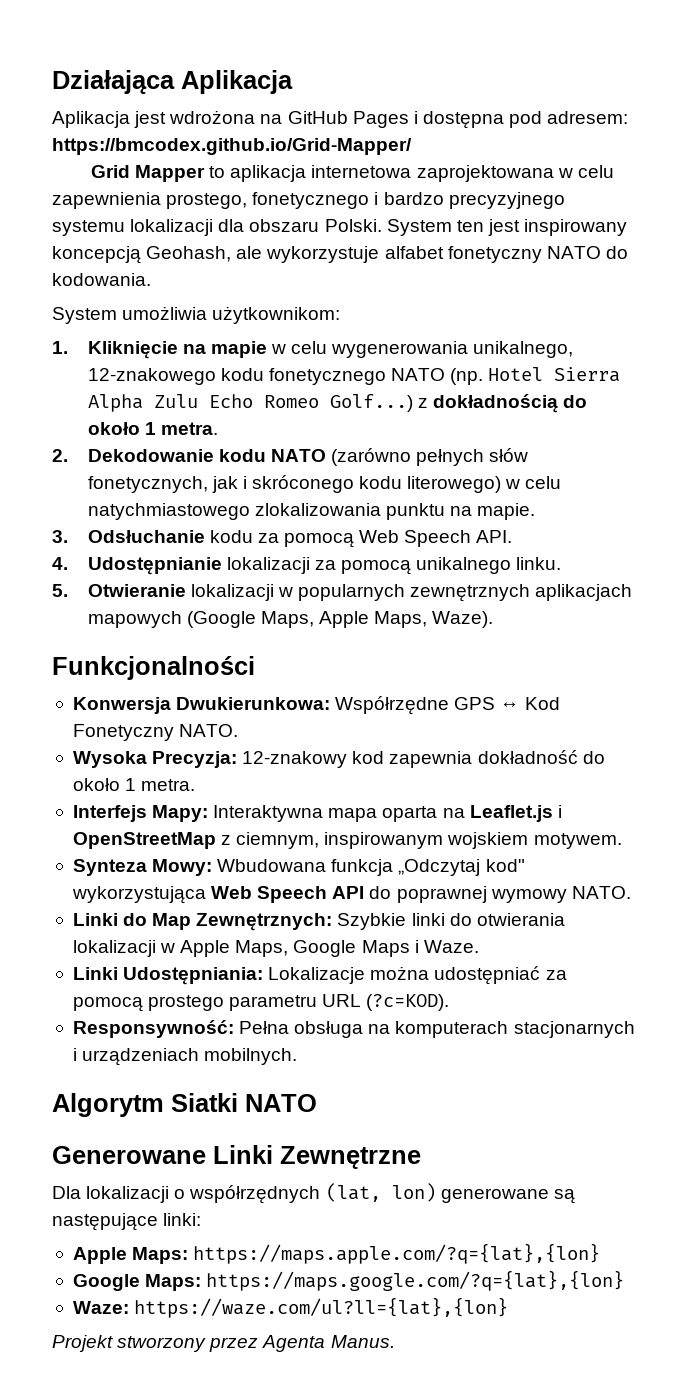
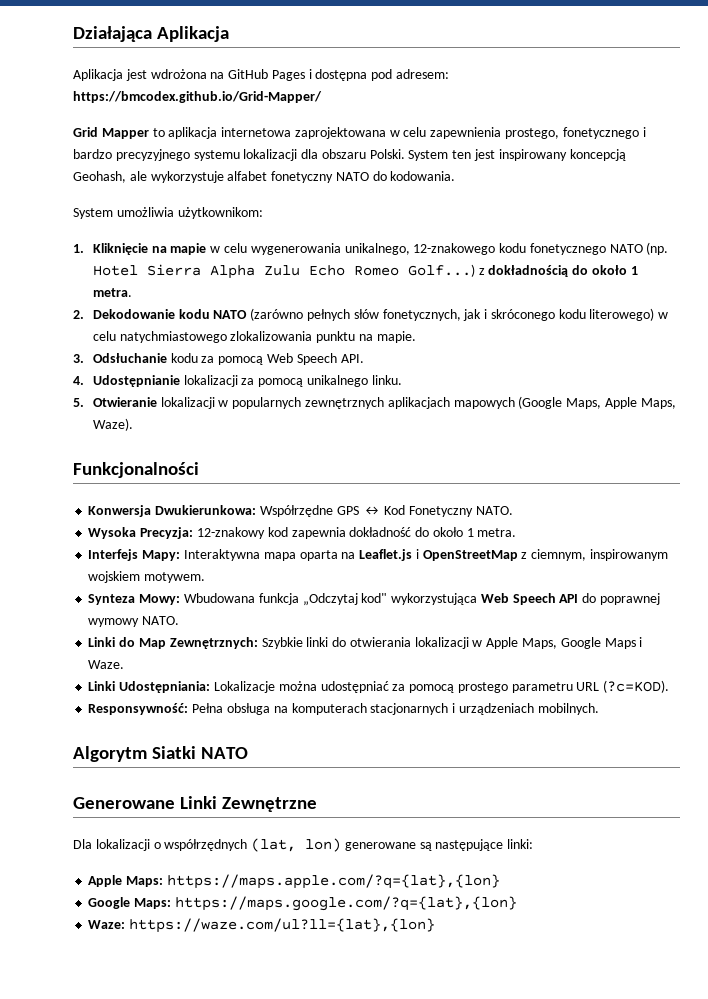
- Projekt stworzony przez Agenta Manus.

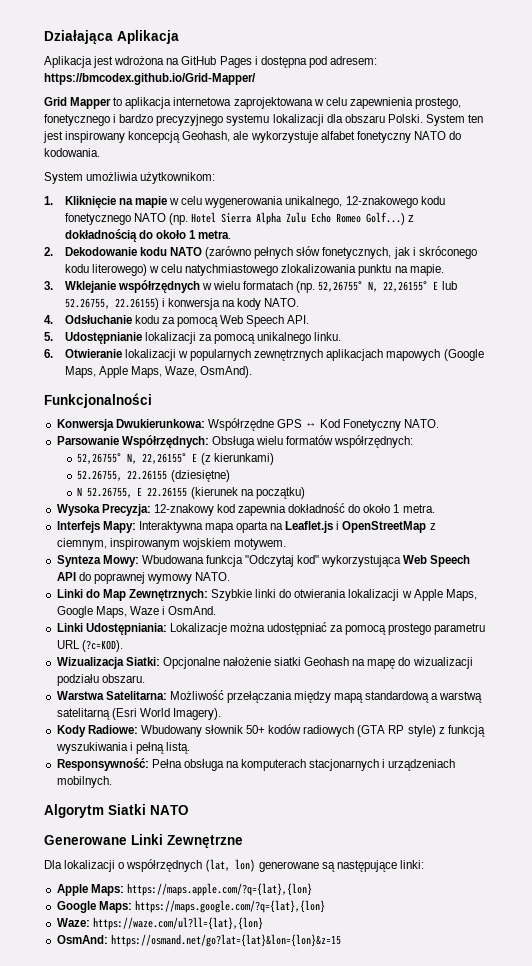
- 3. Odsłuchanie kodu za pomocą Web Speech API.
+ 3. Wklejanie współrzędnych w wielu formatach (np. 52,26755° N, 22,26155° E lub 52.26755, 22.26155) i konwersja na kody NATO.
+ 4. Odsłuchanie kodu za pomocą Web Speech API.
- 4. Udostępnianie lokalizacji za pomocą unikalnego linku.
+ 5. Udostępnianie lokalizacji za pomocą unikalnego linku.
- 5. Otwieranie lokalizacji w popularnych zewnętrznych aplikacjach mapowych (Google Maps, Apple Maps, Waze).
+ 6. Otwieranie lokalizacji w popularnych zewnętrznych aplikacjach mapowych (Google Maps, Apple Maps, Waze, OsmAnd).
+ Parsowanie Współrzędnych: Obsługa wielu formatów współrzędnych:
+ 52,26755° N, 22,26155° E (z kierunkami)
+ 52.26755, 22.26155 (dziesiętne)
+ N 52.26755, E 22.26155 (kierunek na początku)
- Synteza Mowy: Wbudowana funkcja „Odczytaj kod" wykorzystująca Web Speech API do poprawnej wymowy NATO.
+ Synteza Mowy: Wbudowana funkcja "Odczytaj kod" wykorzystująca Web Speech API do poprawnej wymowy NATO.
- Linki do Map Zewnętrznych: Szybkie linki do otwierania lokalizacji w Apple Maps, Google Maps i Waze.
+ Linki do Map Zewnętrznych: Szybkie linki do otwierania lokalizacji w Apple Maps, Google Maps, Waze i OsmAnd.
+ Wizualizacja Siatki: Opcjonalne nałożenie siatki Geohash na mapę do wizualizacji podziału obszaru.
+ Warstwa Satelitarna: Możliwość przełączania między mapą standardową a warstwą satelitarną (Esri World Imagery).
+ Kody Radiowe: Wbudowany słownik 50+ kodów radiowych (GTA RP style) z funkcją wyszukiwania i pełną listą.
+ OsmAnd: https://osmand.net/go?lat={lat}&lon={lon}&z=15

